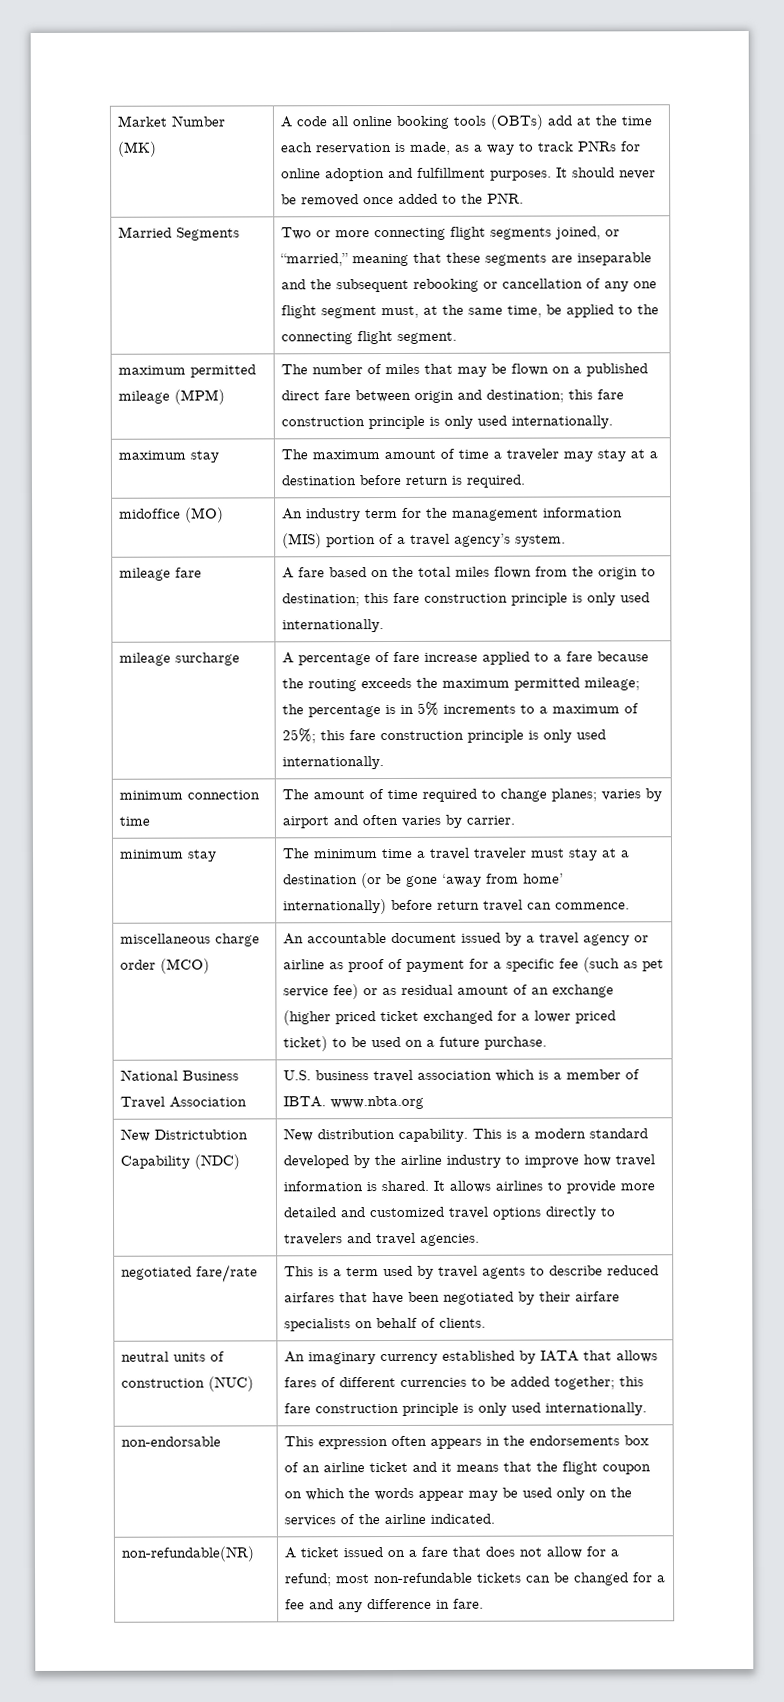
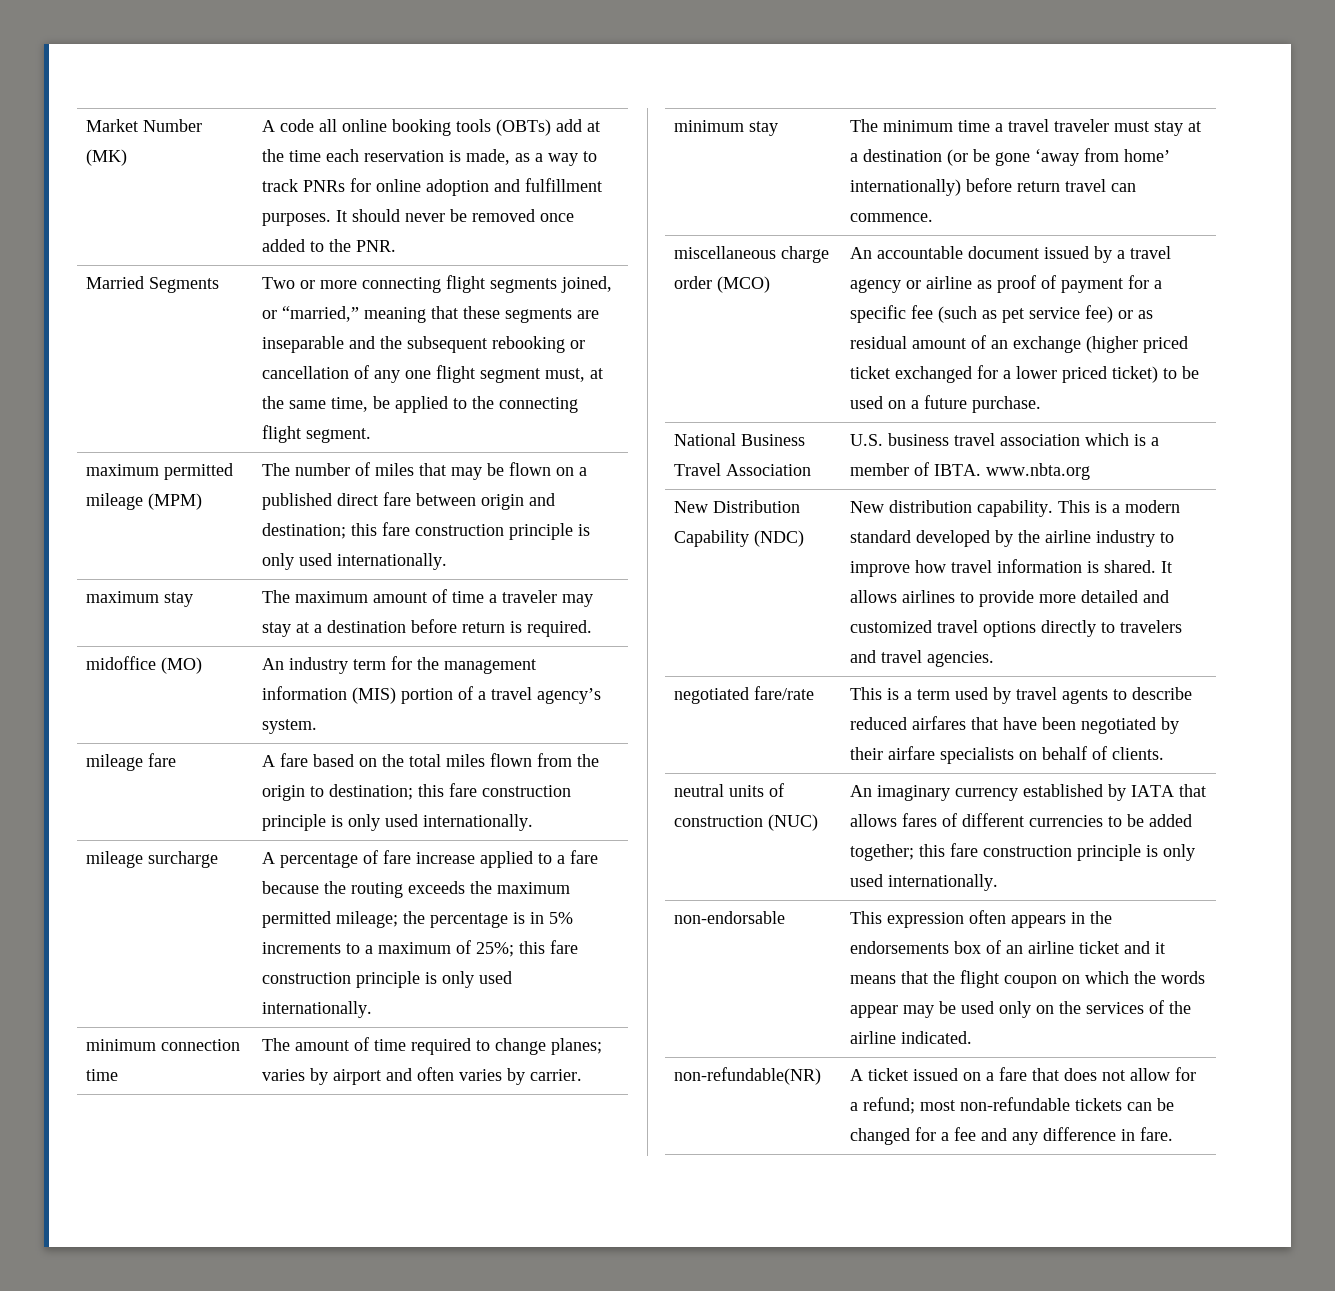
- New Districtubtion Capability (NDC)
+ New Distribution Capability (NDC)

